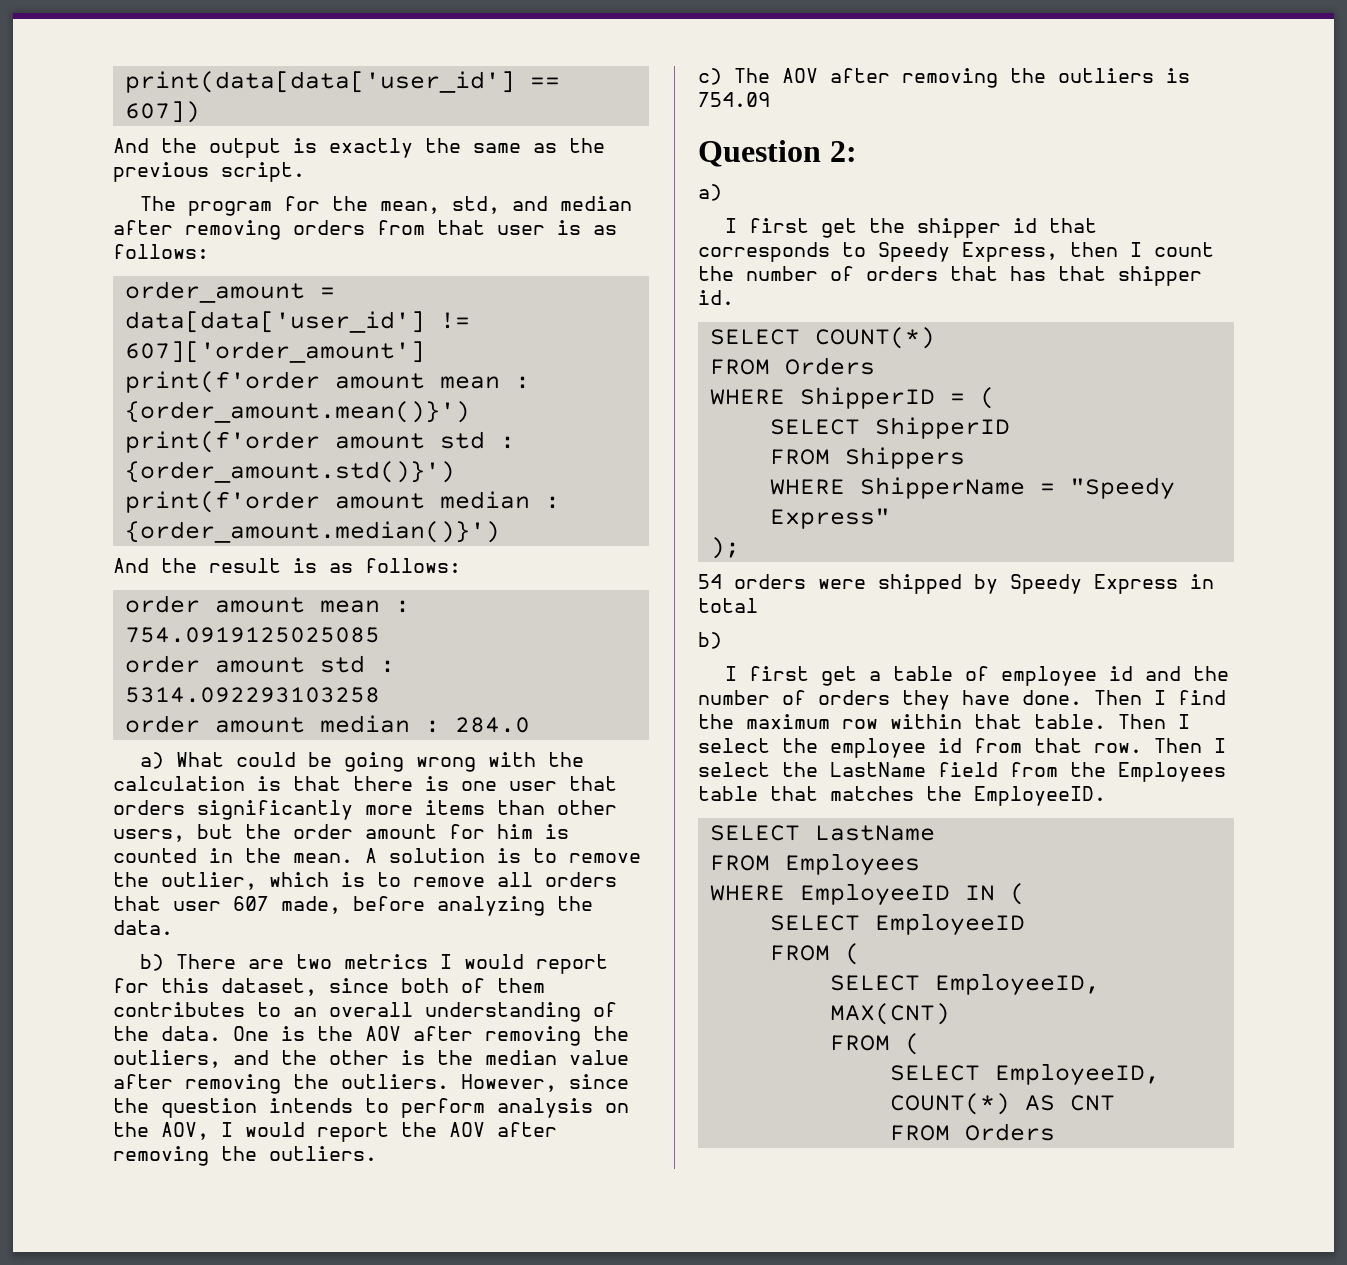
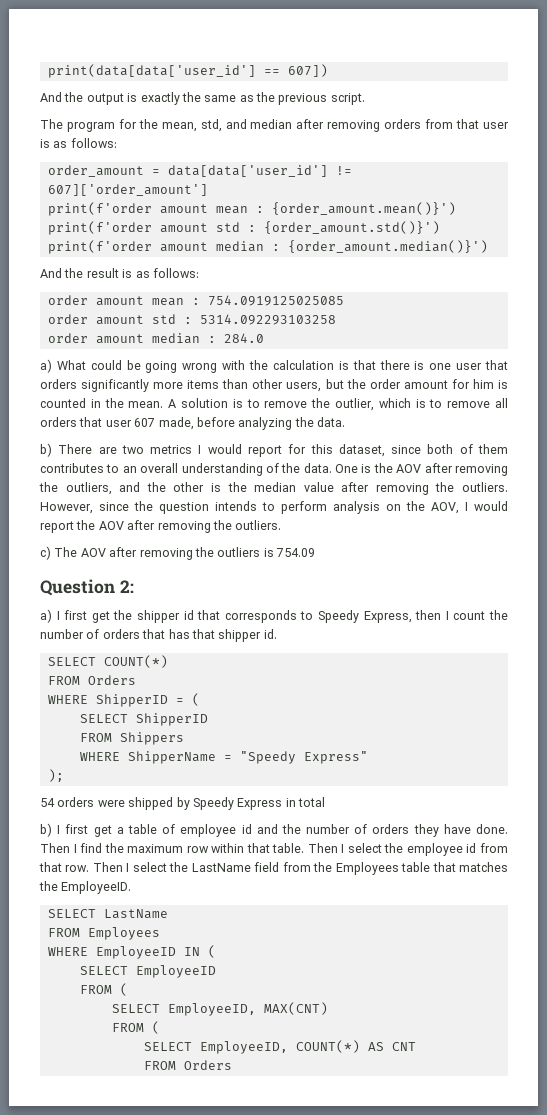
  Question 2:
- a)
- I first get the shipper id that corresponds to Speedy Express, then I count the number of orders that has that shipper id.
+ a) I first get the shipper id that corresponds to Speedy Express, then I count the number of orders that has that shipper id.
  54 orders were shipped by Speedy Express in total
- b)
- I first get a table of employee id and the number of orders they have done.
+ b) I first get a table of employee id and the number of orders they have done.

